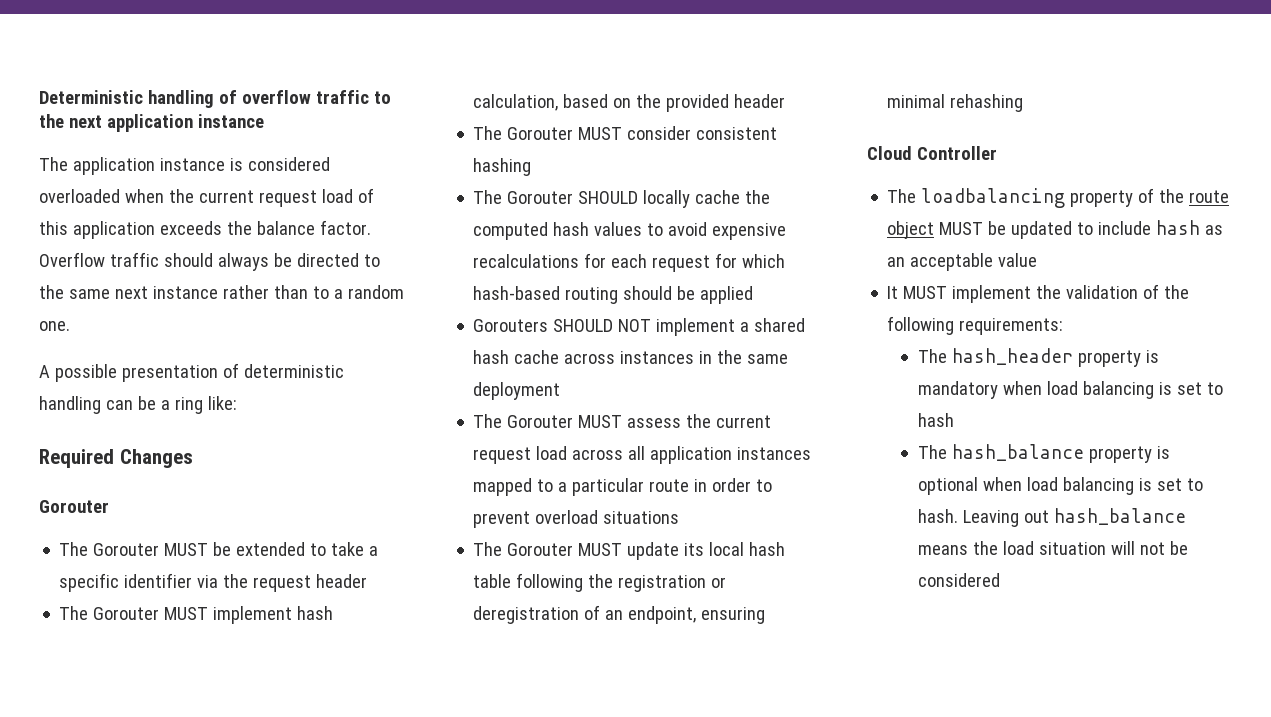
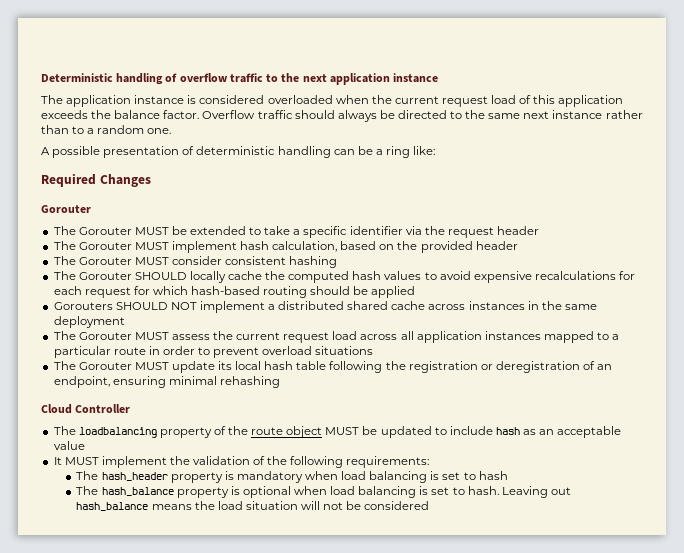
- Gorouters SHOULD NOT implement a shared hash cache across instances in the same deployment
+ Gorouters SHOULD NOT implement a distributed shared cache across instances in the same deployment

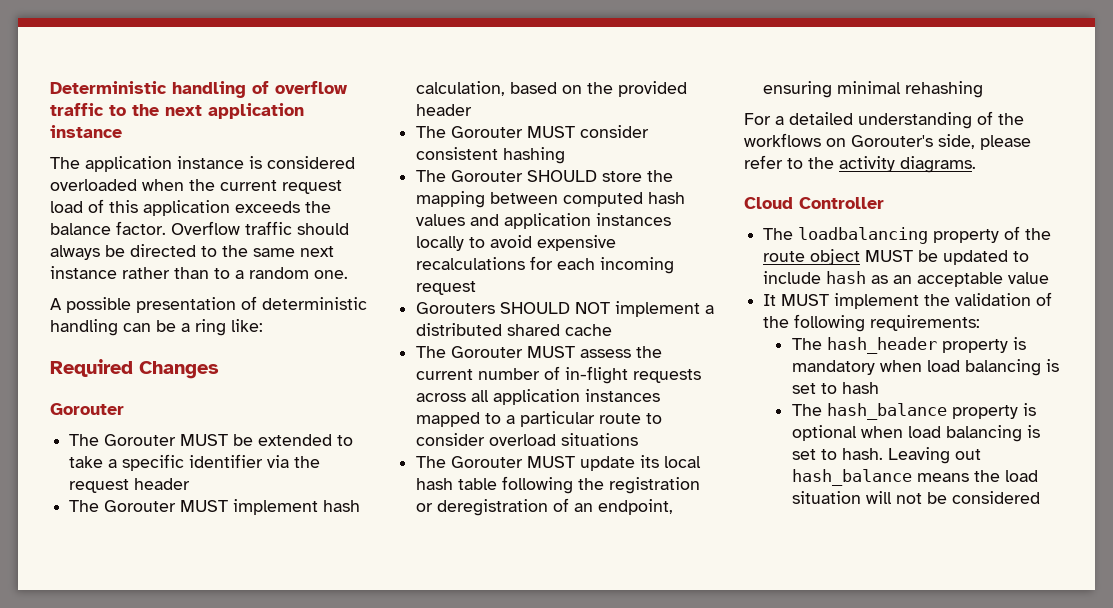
- The Gorouter SHOULD locally cache the computed hash values to avoid expensive recalculations for each request for which hash-based routing should be applied
+ The Gorouter SHOULD store the mapping between computed hash values and application instances locally to avoid expensive recalculations for each incoming request
- Gorouters SHOULD NOT implement a distributed shared cache across instances in the same deployment
+ Gorouters SHOULD NOT implement a distributed shared cache
- The Gorouter MUST assess the current request load across all application instances mapped to a particular route in order to prevent overload situations
+ The Gorouter MUST assess the current number of in-flight requests across all application instances mapped to a particular route to consider overload situations
+ For a detailed understanding of the workflows on Gorouter's side, please refer to the activity diagrams.

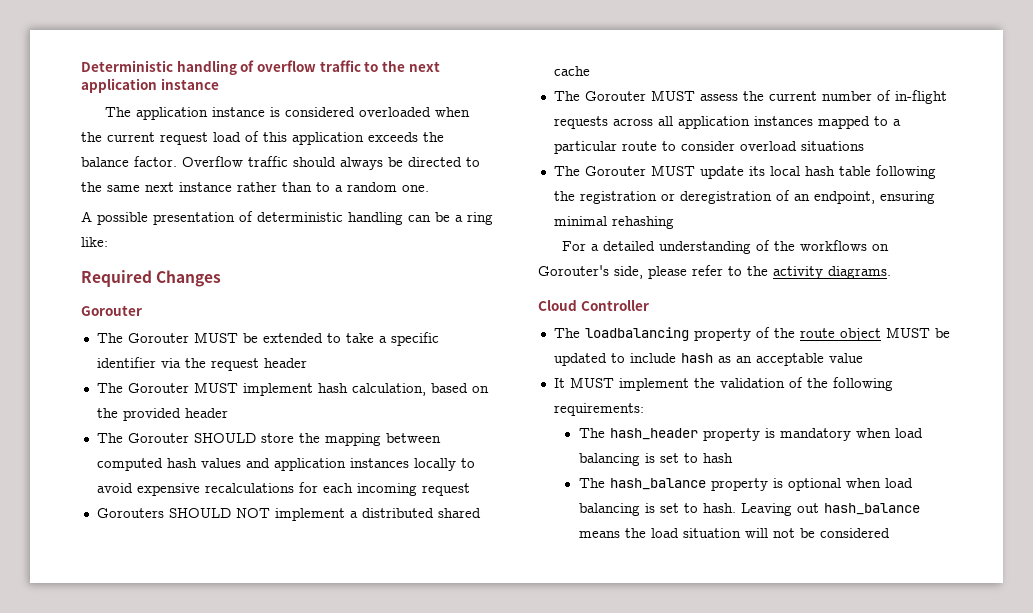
- The Gorouter MUST consider consistent hashing

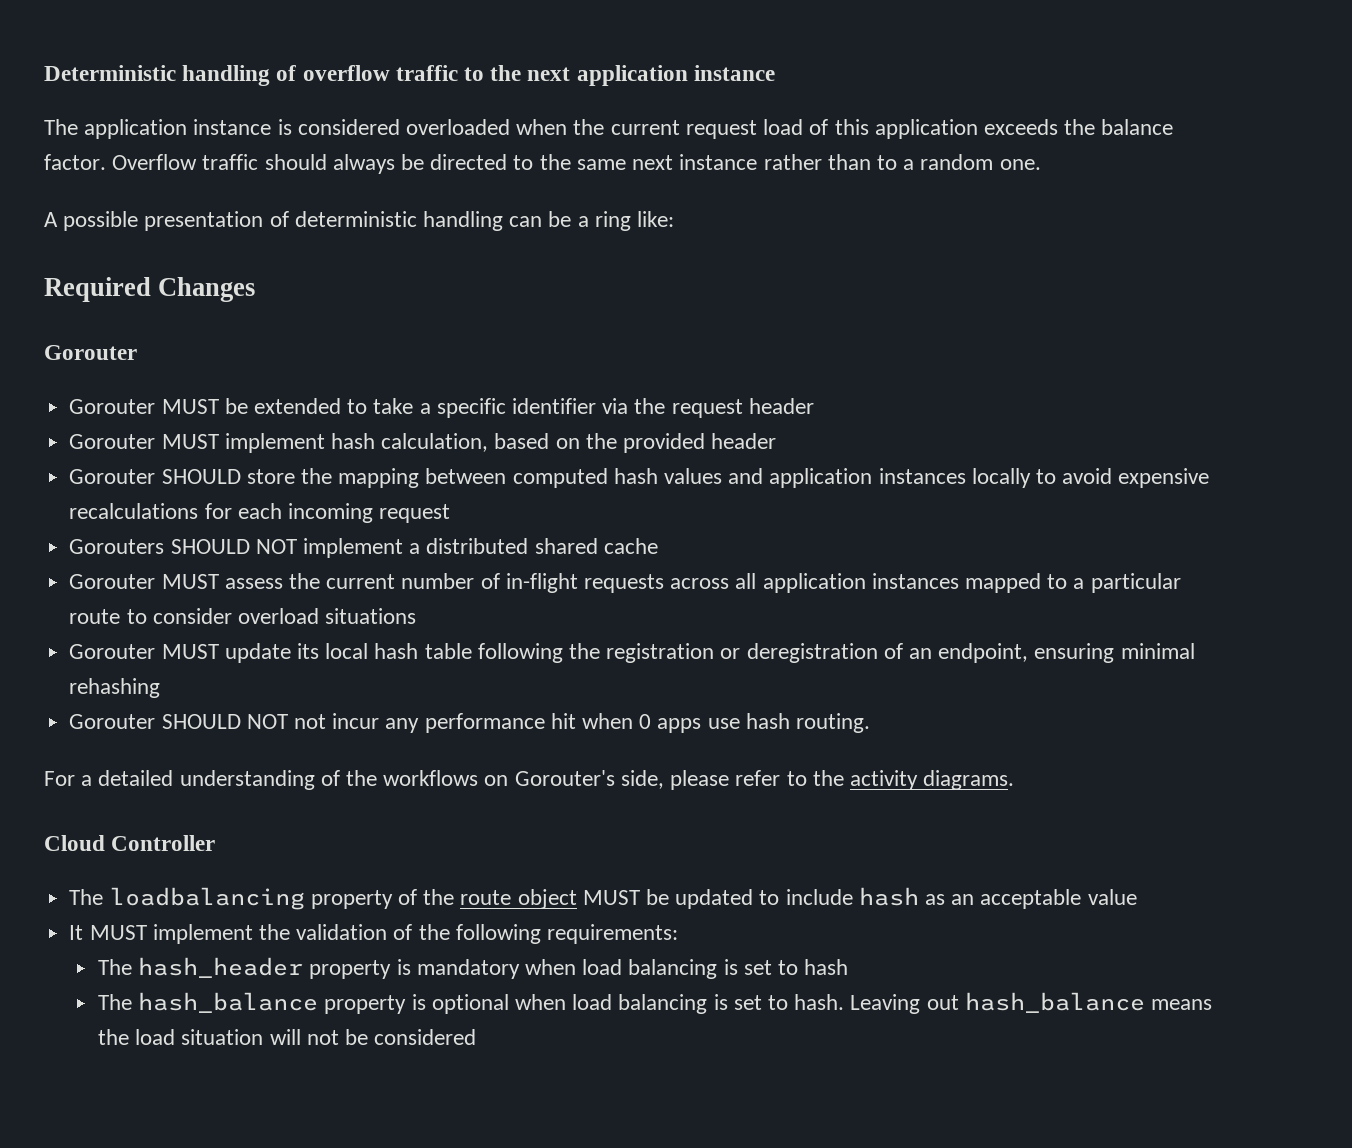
- The Gorouter MUST be extended to take a specific identifier via the request header
+ Gorouter MUST be extended to take a specific identifier via the request header
- The Gorouter MUST implement hash calculation, based on the provided header
+ Gorouter MUST implement hash calculation, based on the provided header
- The Gorouter SHOULD store the mapping between computed hash values and application instances locally to avoid expensive recalculations for each incoming request
+ Gorouter SHOULD store the mapping between computed hash values and application instances locally to avoid expensive recalculations for each incoming request
- The Gorouter MUST assess the current number of in-flight requests across all application instances mapped to a particular route to consider overload situations
+ Gorouter MUST assess the current number of in-flight requests across all application instances mapped to a particular route to consider overload situations
- The Gorouter MUST update its local hash table following the registration or deregistration of an endpoint, ensuring minimal rehashing
+ Gorouter MUST update its local hash table following the registration or deregistration of an endpoint, ensuring minimal rehashing
+ Gorouter SHOULD NOT not incur any performance hit when 0 apps use hash routing.

